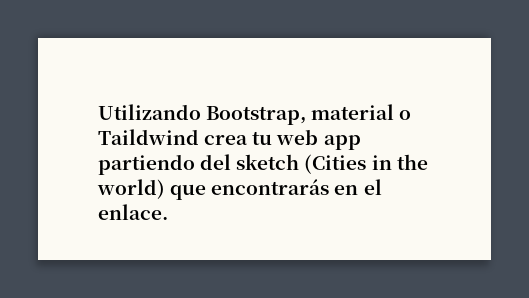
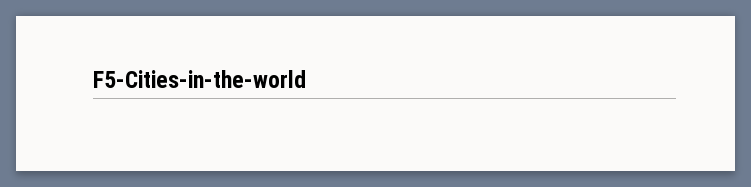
- Utilizando Bootstrap, material o Taildwind crea tu web app partiendo del sketch (Cities in the world) que encontrarás en el enlace.
+ F5-Cities-in-the-world

